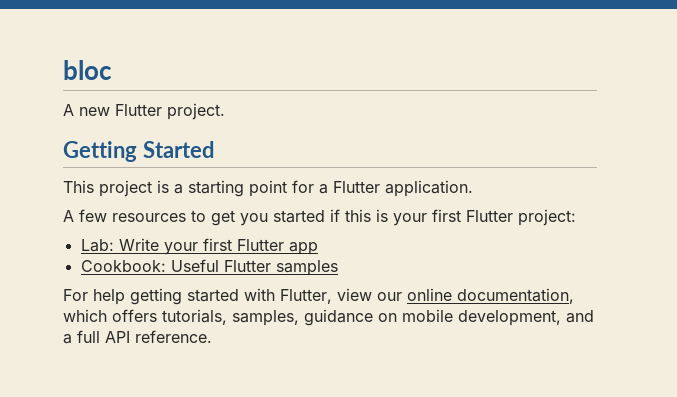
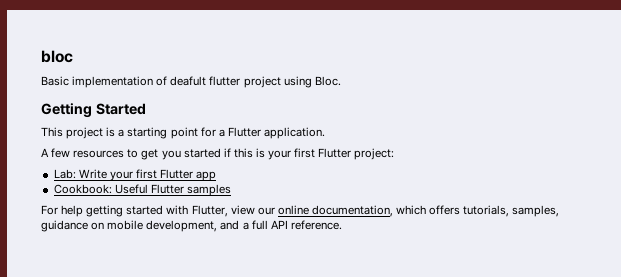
- A new Flutter project.
+ Basic implementation of deafult flutter project using Bloc.

